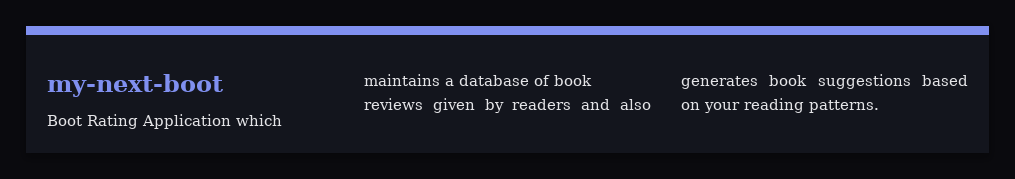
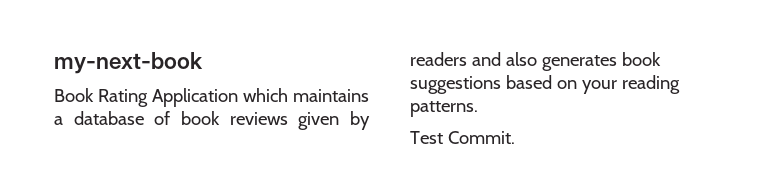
- my-next-boot
- Boot Rating Application which maintains a database of book reviews given by readers and also generates book suggestions based on your reading patterns.
+ my-next-book
+ Book Rating Application which maintains a database of book reviews given by readers and also generates book suggestions based on your reading patterns.
+ Test Commit.

